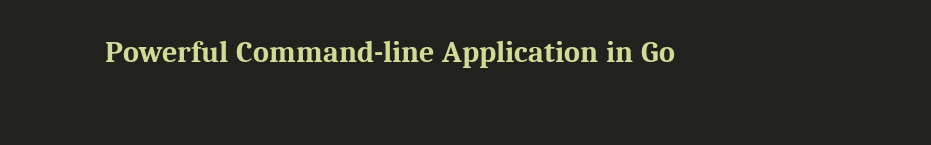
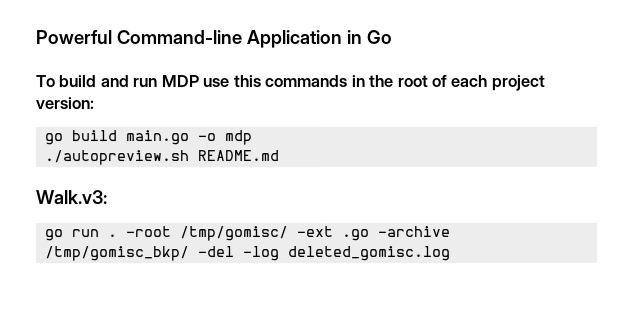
+ To build and run MDP use this commands in the root of each project version:
+ go build main.go -o mdp
+ ./autopreview.sh README.md
+ Walk.v3:
+ go run . -root /tmp/gomisc/ -ext .go -archive /tmp/gomisc_bkp/ -del -log deleted_gomisc.log

